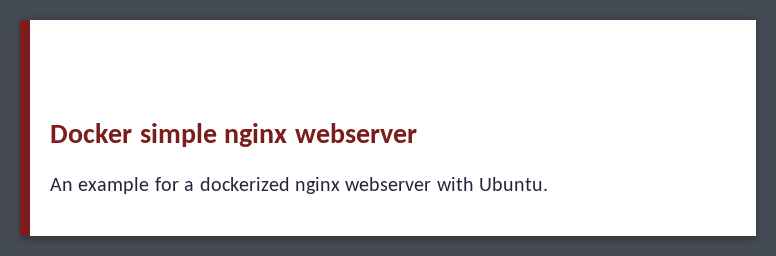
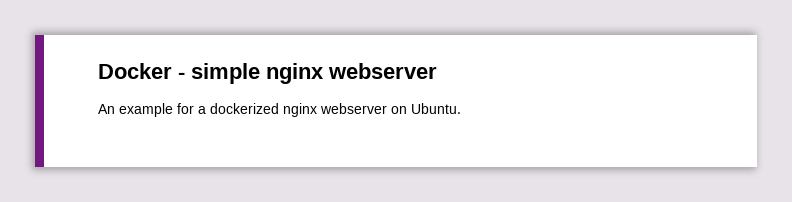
- Docker simple nginx webserver
+ Docker - simple nginx webserver
- An example for a dockerized nginx webserver with Ubuntu.
+ An example for a dockerized nginx webserver on Ubuntu.

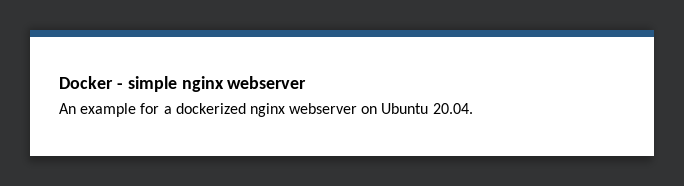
- An example for a dockerized nginx webserver on Ubuntu.
+ An example for a dockerized nginx webserver on Ubuntu 20.04.

